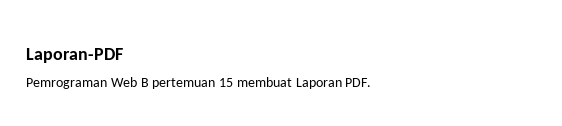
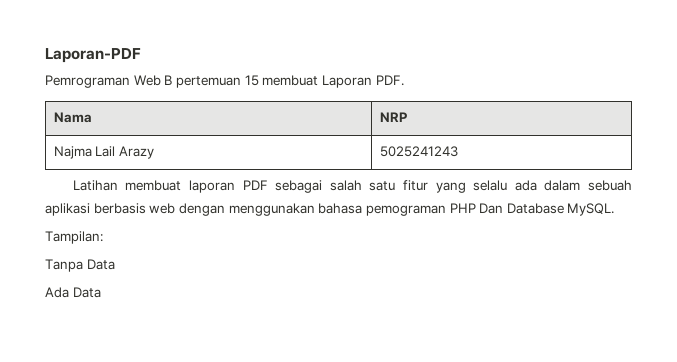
+ Nama | NRP
+ Najma Lail Arazy | 5025241243
+ Latihan membuat laporan PDF sebagai salah satu fitur yang selalu ada dalam sebuah aplikasi berbasis web dengan menggunakan bahasa pemograman PHP Dan Database MySQL.
+ Tampilan:
+ Tanpa Data
+ Ada Data

